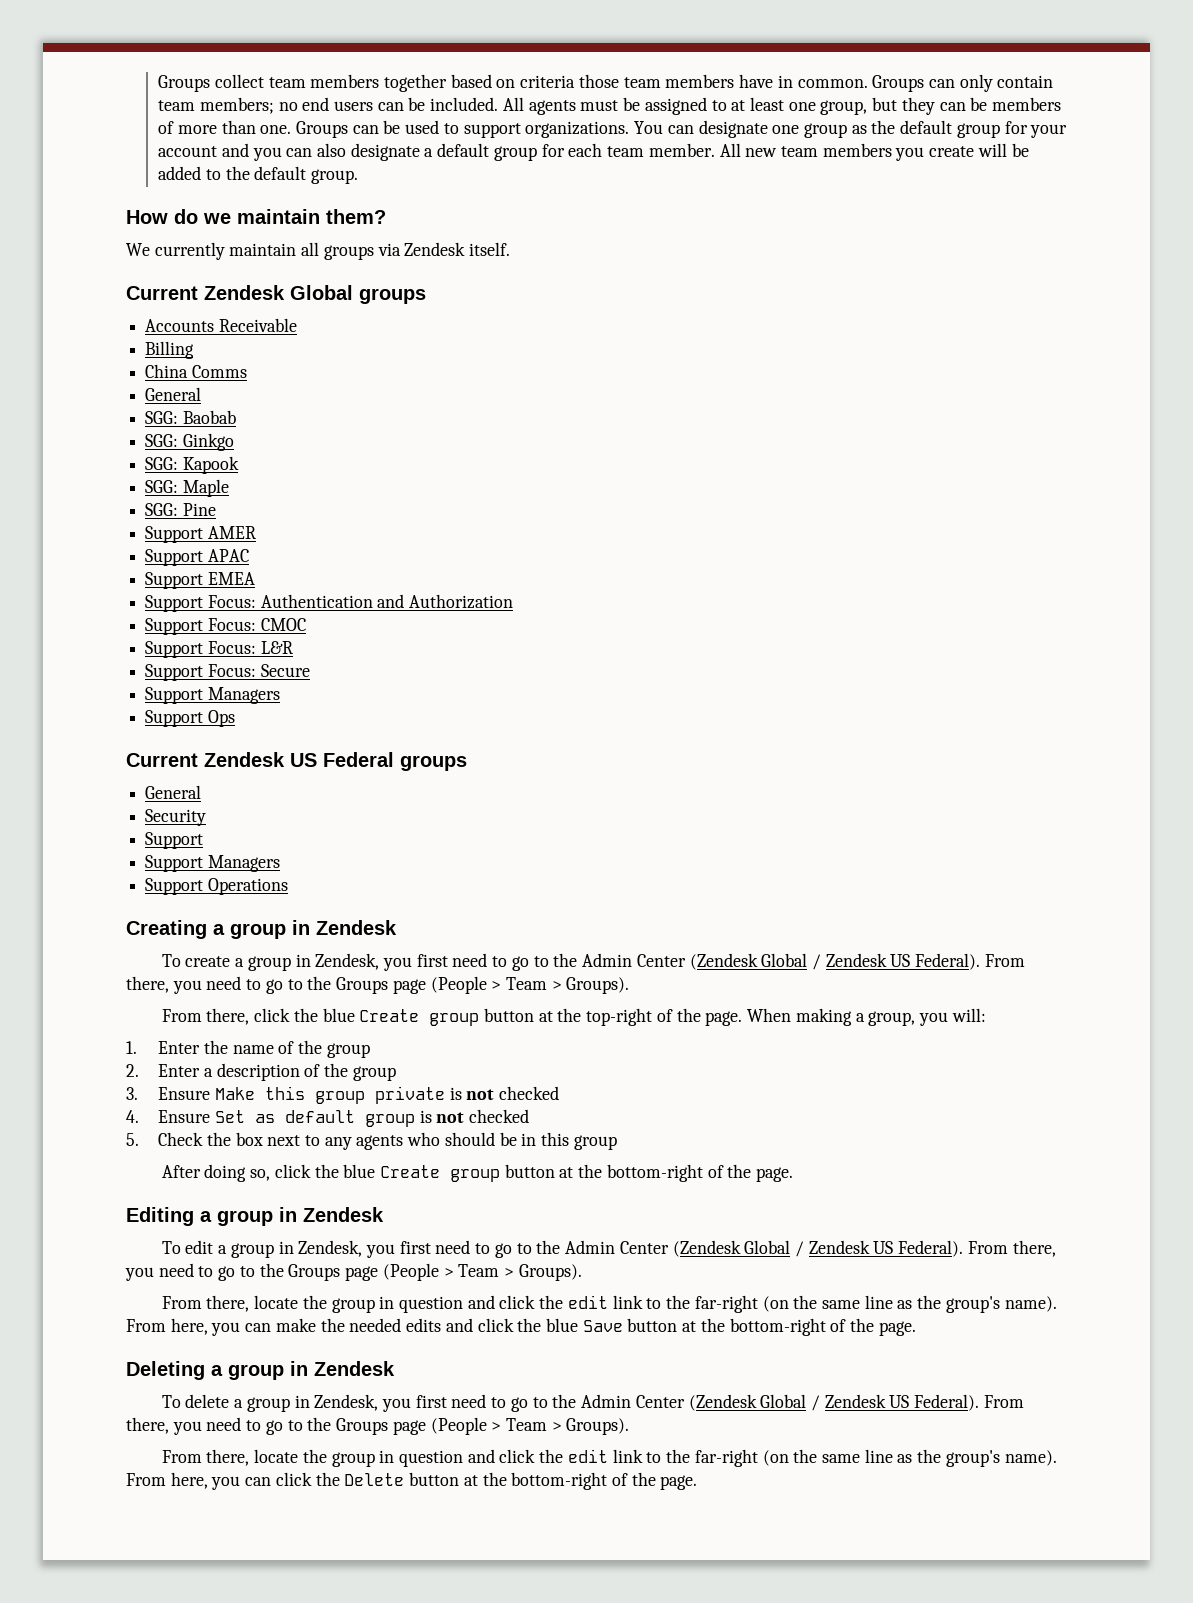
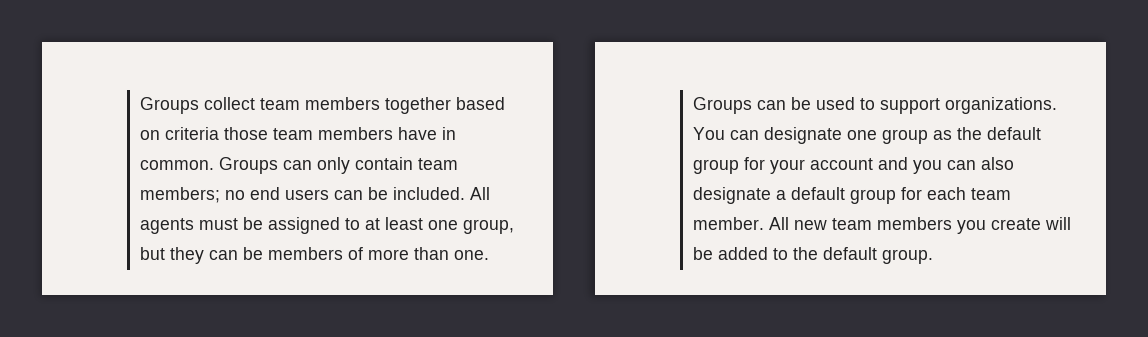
- How do we maintain them?
- We currently maintain all groups via Zendesk itself.
- Current Zendesk Global groups
- Accounts Receivable
- Billing
- China Comms
- General
- SGG: Baobab
- SGG: Ginkgo
- SGG: Kapook
- SGG: Maple
- SGG: Pine
- Support AMER
- Support APAC
- Support EMEA
- Support Focus: Authentication and Authorization
- Support Focus: CMOC
- Support Focus: L&R
- Support Focus: Secure
- Support Managers
- Support Ops
- Current Zendesk US Federal groups
- General
- Security
- Support
- Support Managers
- Support Operations
- Creating a group in Zendesk
- To create a group in Zendesk, you first need to go to the Admin Center (Zendesk Global / Zendesk US Federal). From there, you need to go to the Groups page (People > Team > Groups).
- From there, click the blue Create group button at the top-right of the page. When making a group, you will:
- 1. Enter the name of the group
- 2. Enter a description of the group
- 3. Ensure Make this group private is not checked
- 4. Ensure Set as default group is not checked
- 5. Check the box next to any agents who should be in this group
- After doing so, click the blue Create group button at the bottom-right of the page.
- Editing a group in Zendesk
- To edit a group in Zendesk, you first need to go to the Admin Center (Zendesk Global / Zendesk US Federal). From there, you need to go to the Groups page (People > Team > Groups).
- From there, locate the group in question and click the edit link to the far-right (on the same line as the group's name). From here, you can make the needed edits and click the blue Save button at the bottom-right of the page.
- Deleting a group in Zendesk
- To delete a group in Zendesk, you first need to go to the Admin Center (Zendesk Global / Zendesk US Federal). From there, you need to go to the Groups page (People > Team > Groups).
- From there, locate the group in question and click the edit link to the far-right (on the same line as the group's name). From here, you can click the Delete button at the bottom-right of the page.

